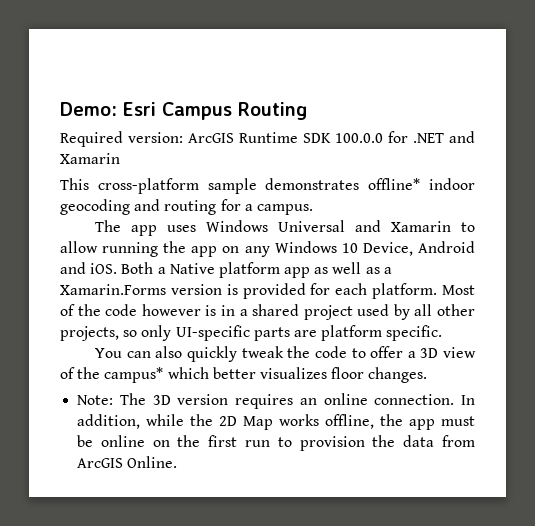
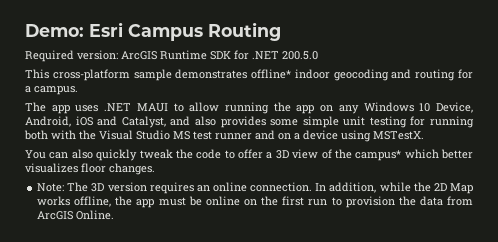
- Required version: ArcGIS Runtime SDK 100.0.0 for .NET and Xamarin
+ Required version: ArcGIS Runtime SDK for .NET 200.5.0
- The app uses Windows Universal and Xamarin to allow running the app on any Windows 10 Device, Android and iOS. Both a Native platform app as well as a Xamarin.Forms version is provided for each platform. Most of the code however is in a shared project used by all other projects, so only UI-specific parts are platform specific.
+ The app uses .NET MAUI to allow running the app on any Windows 10 Device, Android, iOS and Catalyst, and also provides some simple unit testing for running both with the Visual Studio MS test runner and on a device using MSTestX.

